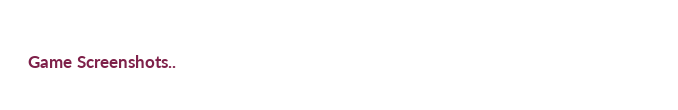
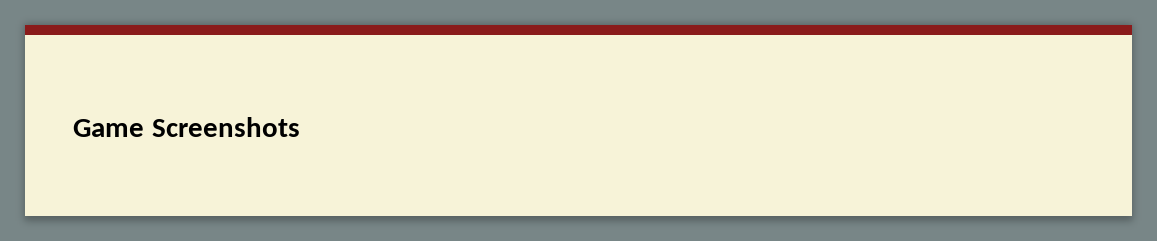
- Game Screenshots..
+ Game Screenshots

